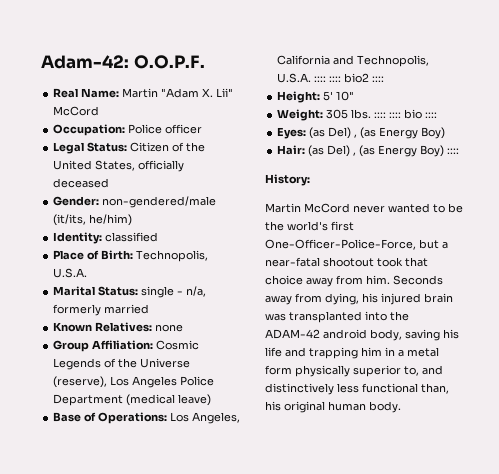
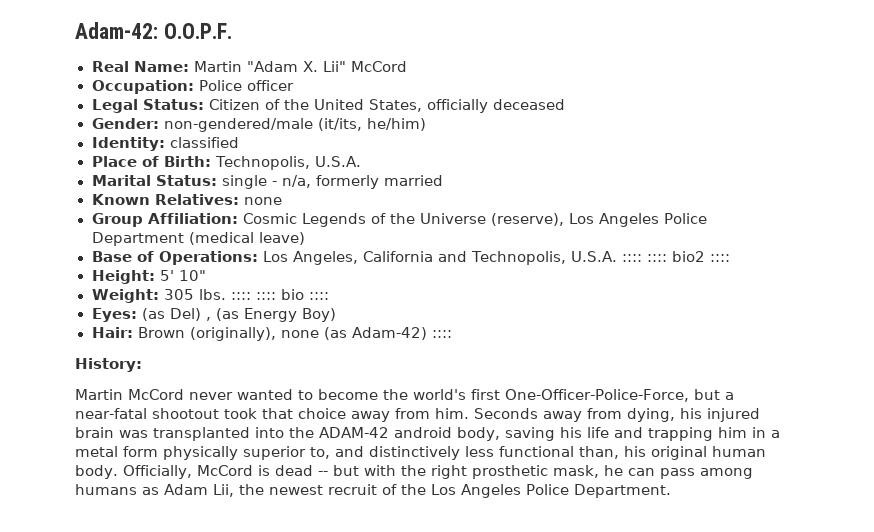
- Hair: (as Del) , (as Energy Boy) ::::
+ Hair: Brown (originally), none (as Adam-42) ::::
- Martin McCord never wanted to be the world's first One-Officer-Police-Force, but a near-fatal shootout took that choice away from him.
+ Martin McCord never wanted to become the world's first One-Officer-Police-Force, but a near-fatal shootout took that choice away from him.
+ Officially, McCord is dead -- but with the right prosthetic mask, he can pass among humans as Adam Lii, the newest recruit of the Los Angeles Police Department.

